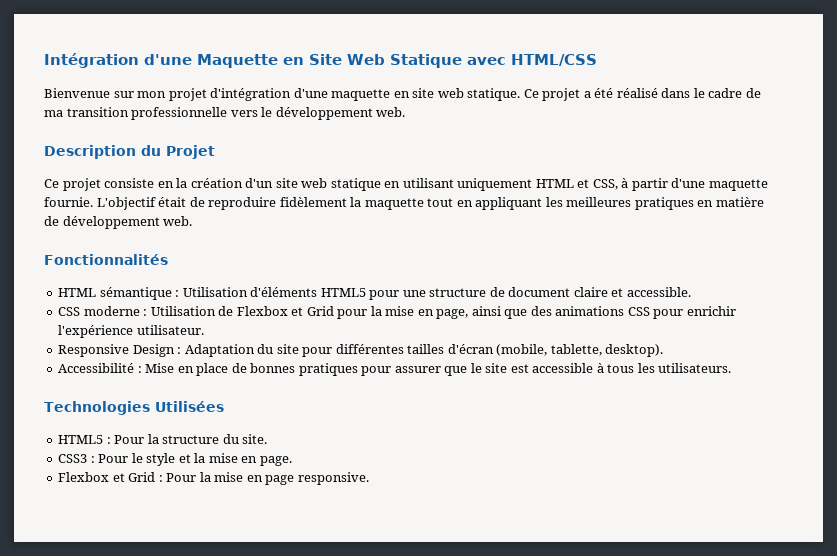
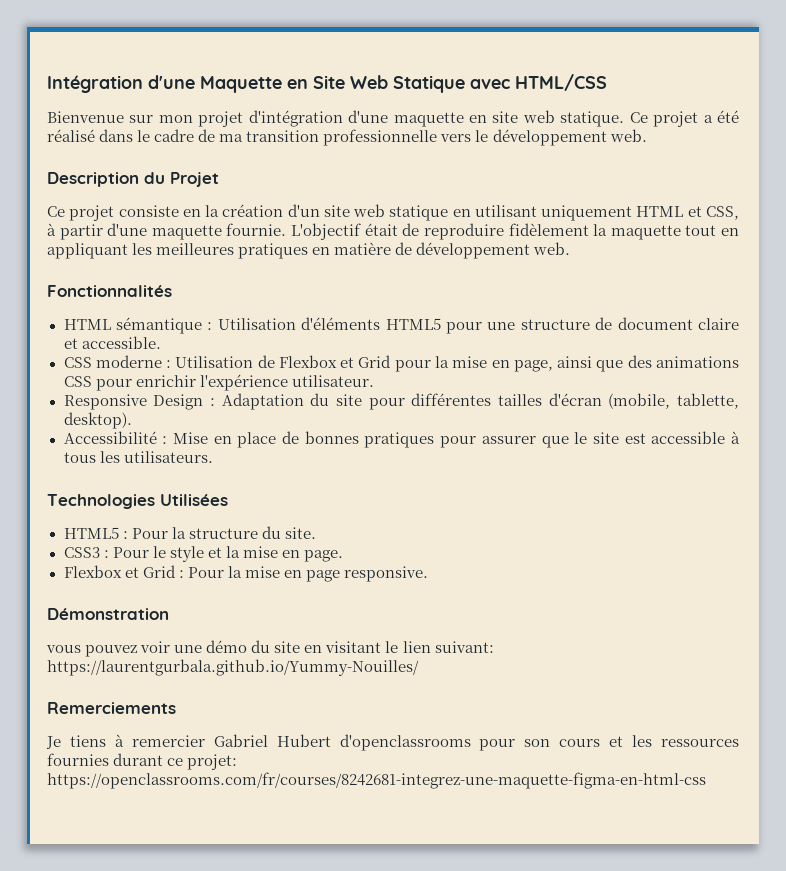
+ Démonstration
+ vous pouvez voir une démo du site en visitant le lien suivant: https://laurentgurbala.github.io/Yummy-Nouilles/
+ Remerciements
+ Je tiens à remercier Gabriel Hubert d'openclassrooms pour son cours et les ressources fournies durant ce projet: https://openclassrooms.com/fr/courses/8242681-integrez-une-maquette-figma-en-html-css

